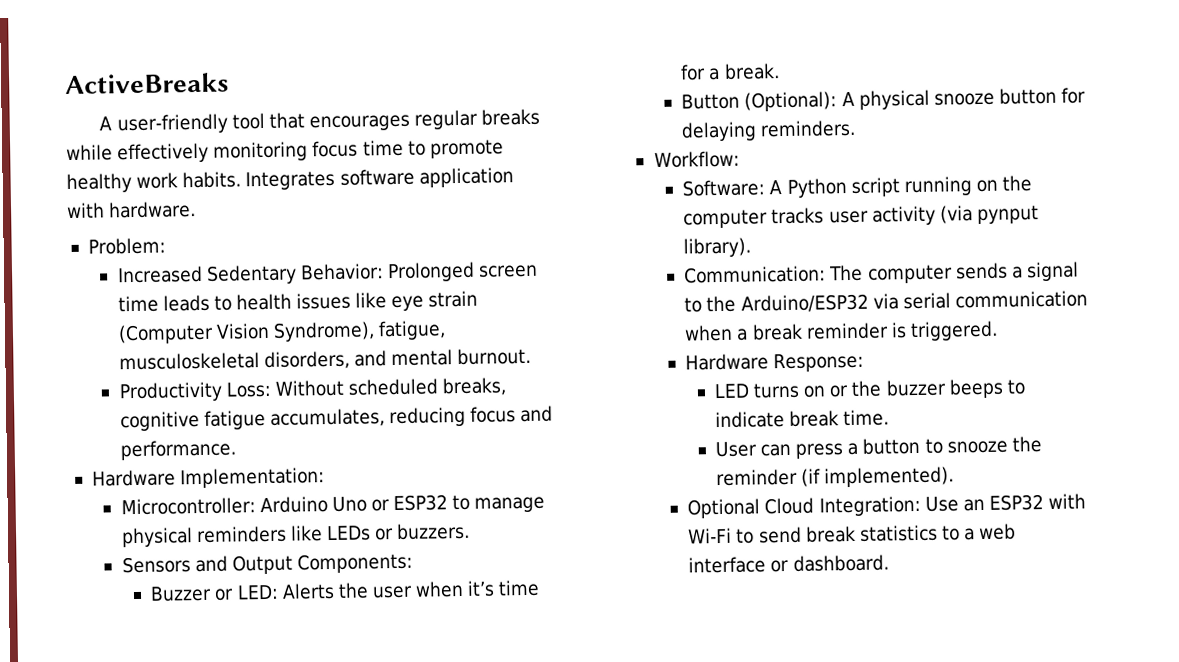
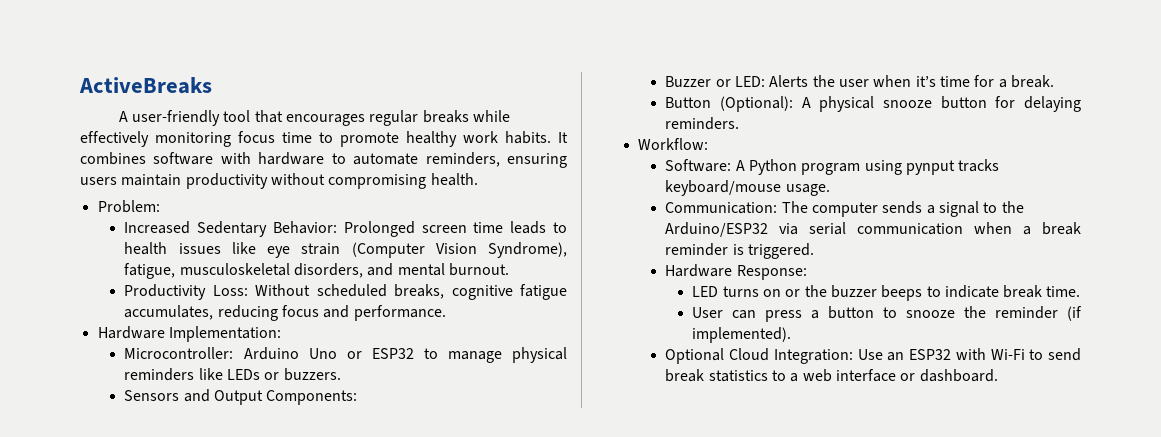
- Integrates software application with hardware.
+ It combines software with hardware to automate reminders, ensuring users maintain productivity without compromising health.
- Software: A Python script running on the computer tracks user activity (via pynput library).
+ Software: A Python program using pynput tracks keyboard/mouse usage.

